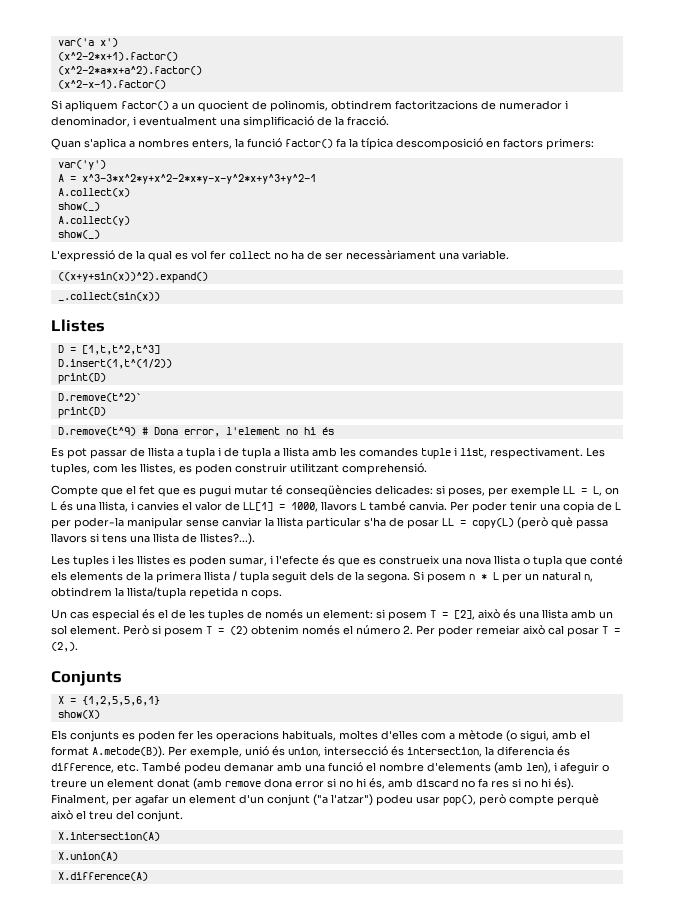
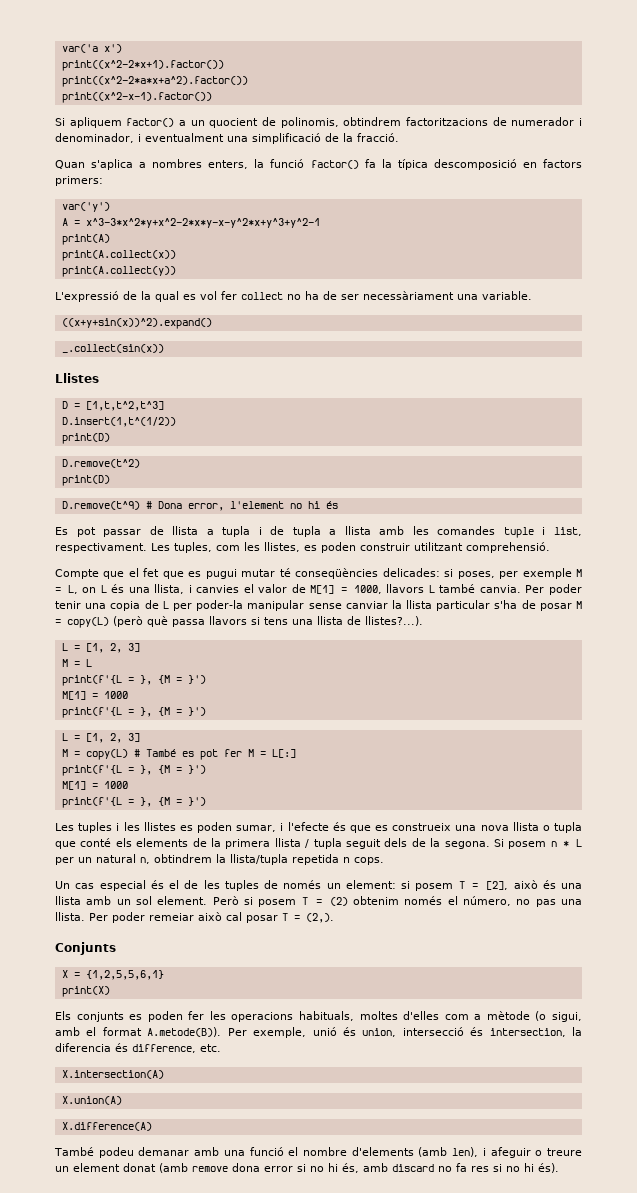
- (x^2-2*x+1).factor()
- (x^2-2*a*x+a^2).factor()
- (x^2-x-1).factor()
+ print((x^2-2*x+1).factor())
+ print((x^2-2*a*x+a^2).factor())
+ print((x^2-x-1).factor())
- A.collect(x)
- show(_)
- A.collect(y)
- show(_)
+ print(A)
+ print(A.collect(x))
+ print(A.collect(y))
- D.remove(t^2)`
+ D.remove(t^2)
- Compte que el fet que es pugui mutar té conseqüències delicades: si poses, per exemple LL = L, on L és una llista, i canvies el valor de LL[1] = 1000, llavors L també canvia.
+ Compte que el fet que es pugui mutar té conseqüències delicades: si poses, per exemple M = L, on L és una llista, i canvies el valor de M[1] = 1000, llavors L també canvia.
- Per poder tenir una copia de L per poder-la manipular sense canviar la llista particular s'ha de posar LL = copy(L) (però què passa llavors si tens una llista de llistes?...).
+ Per poder tenir una copia de L per poder-la manipular sense canviar la llista particular s'ha de posar M = copy(L) (però què passa llavors si tens una llista de llistes?...).
+ L = [1, 2, 3]
+ M = L
+ print(f'{L = }, {M = }')
+ M[1] = 1000
+ print(f'{L = }, {M = }')
+ L = [1, 2, 3]
+ M = copy(L) # També es pot fer M = L[:]
+ print(f'{L = }, {M = }')
+ M[1] = 1000
+ print(f'{L = }, {M = }')
- Però si posem T = (2) obtenim només el número 2. Per poder remeiar això cal posar T = (2,).
+ Però si posem T = (2) obtenim només el número, no pas una llista. Per poder remeiar això cal posar T = (2,).
- show(X)
+ print(X)
- Els conjunts es poden fer les operacions habituals, moltes d'elles com a mètode (o sigui, amb el format A.metode(B)). Per exemple, unió és union, intersecció és intersection, la diferencia és difference, etc. També podeu demanar amb una funció el nombre d'elements (amb len), i afeguir o treure un element donat (amb remove dona error si no hi és, amb discard no fa res si no hi és). Finalment, per agafar un element d'un conjunt ("a l'atzar") podeu usar pop(), però compte perquè això el treu del conjunt.
+ Els conjunts es poden fer les operacions habituals, moltes d'elles com a mètode (o sigui, amb el format A.metode(B)). Per exemple, unió és union, intersecció és intersection, la diferencia és difference, etc.
  X.intersection(A)
  X.union(A)
  X.difference(A)
+ També podeu demanar amb una funció el nombre d'elements (amb len), i afeguir o treure un element donat (amb remove dona error si no hi és, amb discard no fa res si no hi és).

